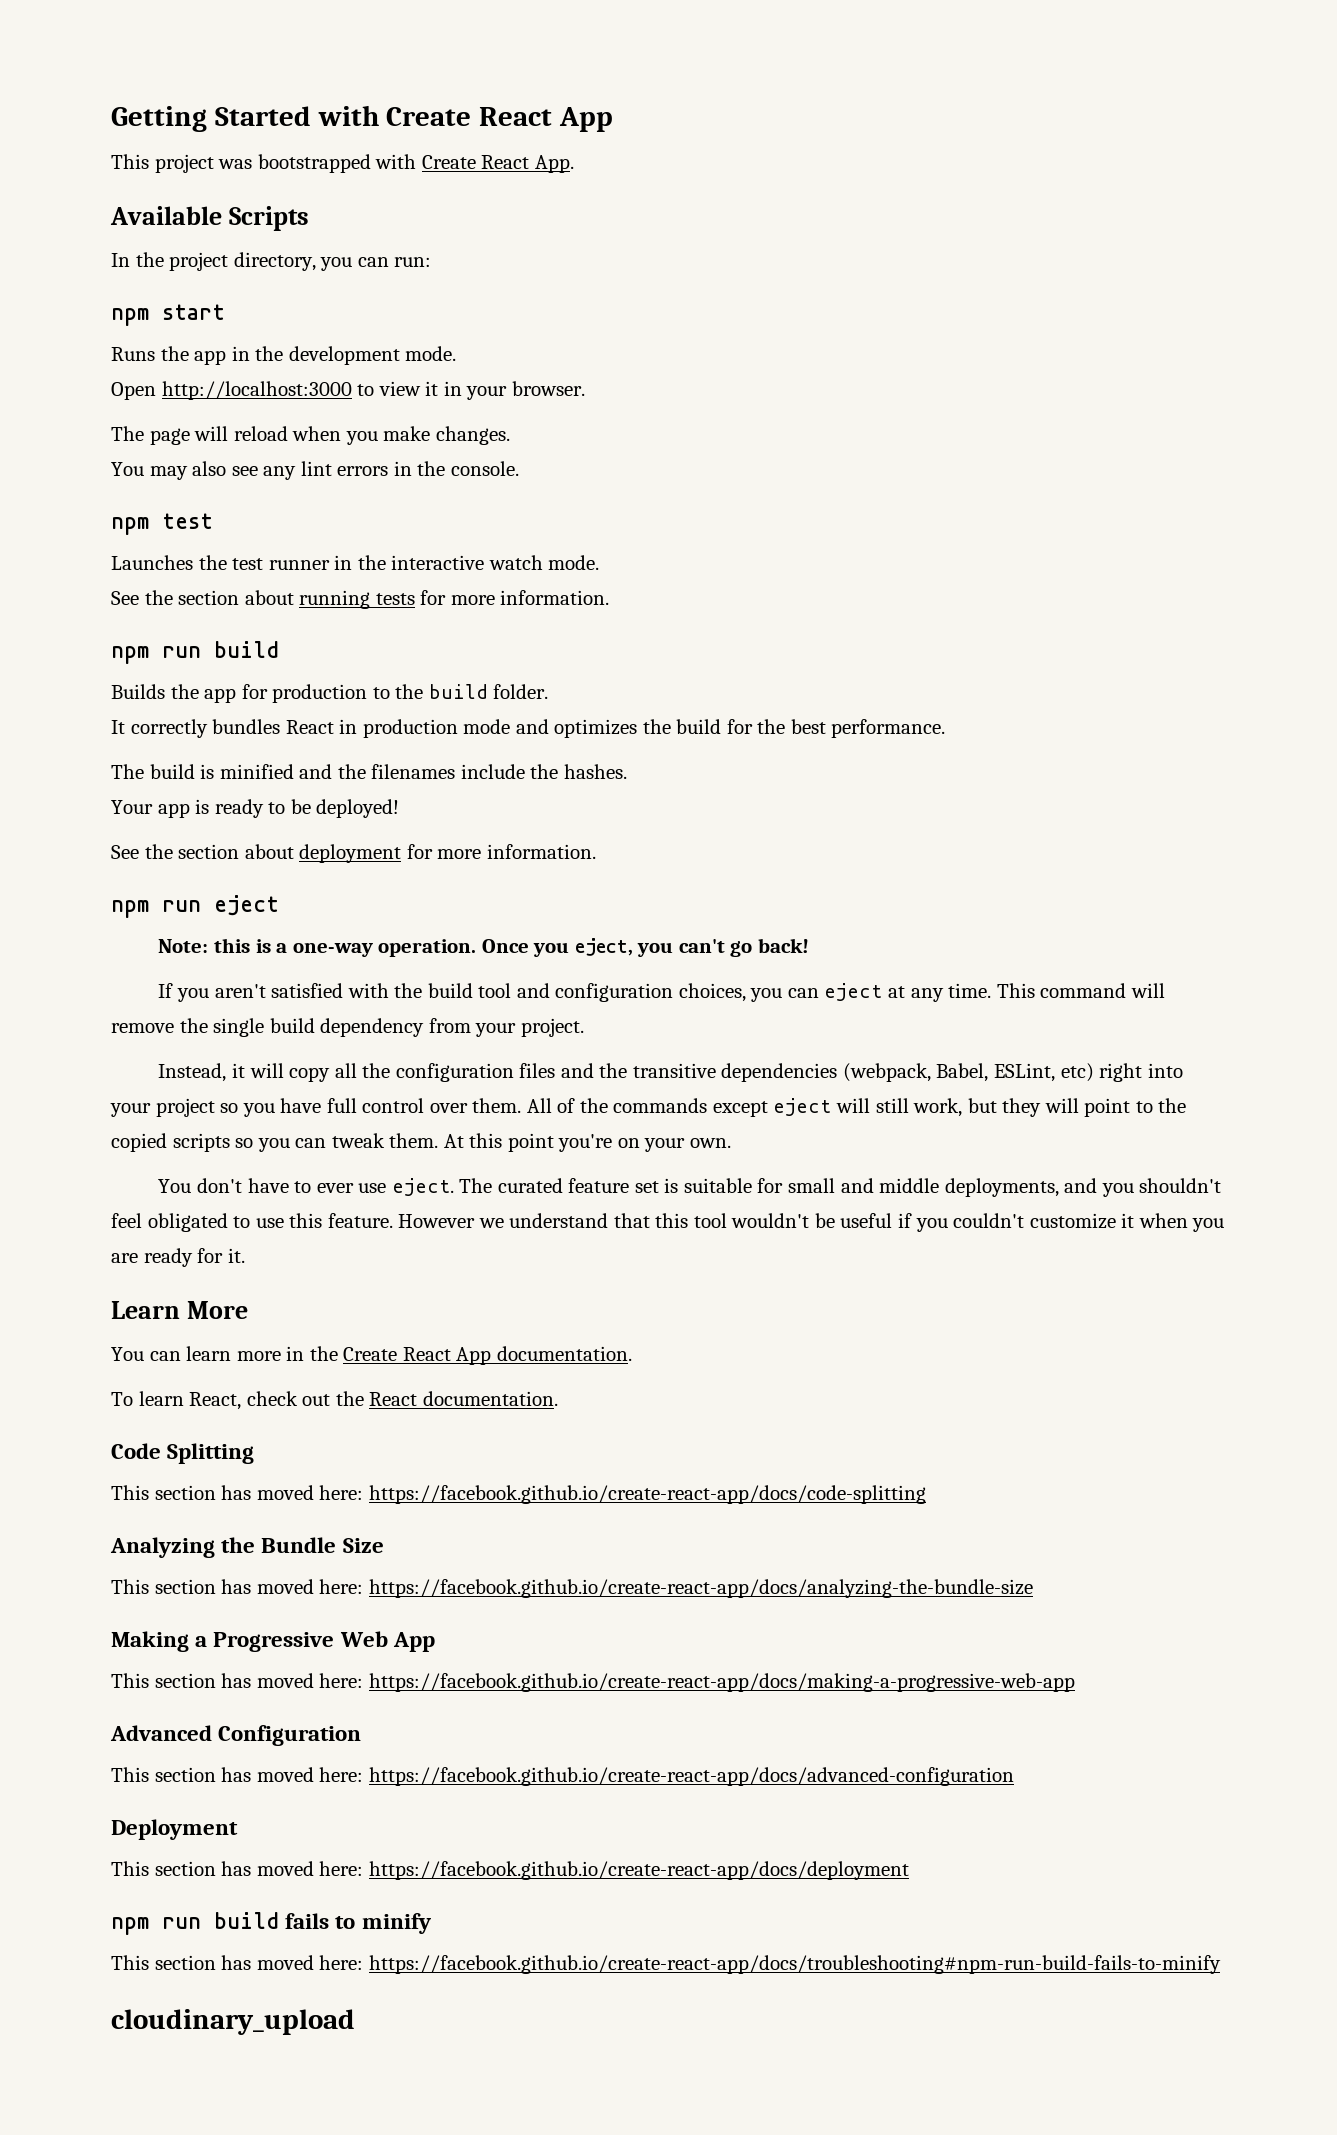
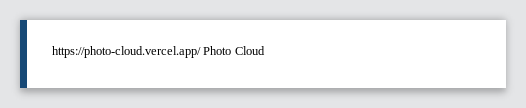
- Getting Started with Create React App
- This project was bootstrapped with Create React App.
- Available Scripts
- In the project directory, you can run:
- npm start
- Runs the app in the development mode.
- Open http://localhost:3000 to view it in your browser.
- The page will reload when you make changes.
- You may also see any lint errors in the console.
- npm test
- Launches the test runner in the interactive watch mode.
- See the section about running tests for more information.
- npm run build
- Builds the app for production to the build folder.
- It correctly bundles React in production mode and optimizes the build for the best performance.
- The build is minified and the filenames include the hashes.
- Your app is ready to be deployed!
- See the section about deployment for more information.
- npm run eject
- Note: this is a one-way operation. Once you eject, you can't go back!
- If you aren't satisfied with the build tool and configuration choices, you can eject at any time. This command will remove the single build dependency from your project.
- Instead, it will copy all the configuration files and the transitive dependencies (webpack, Babel, ESLint, etc) right into your project so you have full control over them. All of the commands except eject will still work, but they will point to the copied scripts so you can tweak them. At this point you're on your own.
- You don't have to ever use eject. The curated feature set is suitable for small and middle deployments, and you shouldn't feel obligated to use this feature. However we understand that this tool wouldn't be useful if you couldn't customize it when you are ready for it.
- Learn More
- You can learn more in the Create React App documentation.
- To learn React, check out the React documentation.
- Code Splitting
- This section has moved here: https://facebook.github.io/create-react-app/docs/code-splitting
- Analyzing the Bundle Size
- This section has moved here: https://facebook.github.io/create-react-app/docs/analyzing-the-bundle-size
- Making a Progressive Web App
- This section has moved here: https://facebook.github.io/create-react-app/docs/making-a-progressive-web-app
- Advanced Configuration
- This section has moved here: https://facebook.github.io/create-react-app/docs/advanced-configuration
- Deployment
- This section has moved here: https://facebook.github.io/create-react-app/docs/deployment
- npm run build fails to minify
- This section has moved here: https://facebook.github.io/create-react-app/docs/troubleshooting#npm-run-build-fails-to-minify
- cloudinary_upload
+ https://photo-cloud.vercel.app/ Photo Cloud

